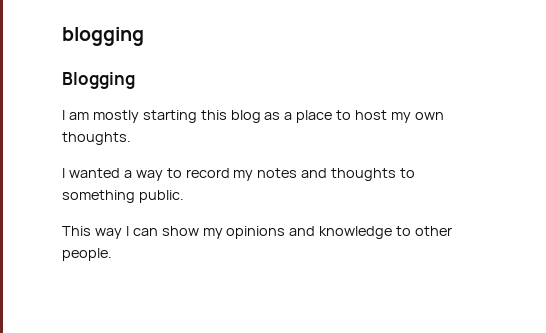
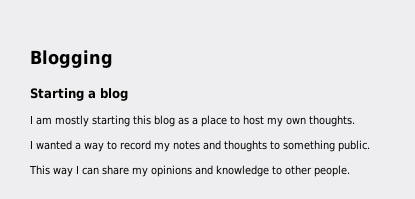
- blogging
  Blogging
+ Starting a blog
- This way I can show my opinions and knowledge to other people.
+ This way I can share my opinions and knowledge to other people.

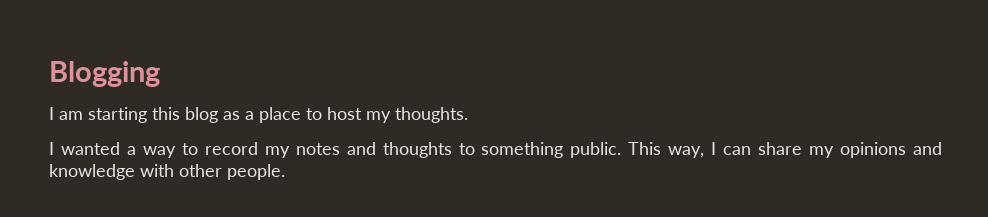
- Starting a blog
- I am mostly starting this blog as a place to host my own thoughts.
+ I am starting this blog as a place to host my thoughts.
- I wanted a way to record my notes and thoughts to something public.
- This way I can share my opinions and knowledge to other people.
+ I wanted a way to record my notes and thoughts to something public. This way, I can share my opinions and knowledge with other people.

